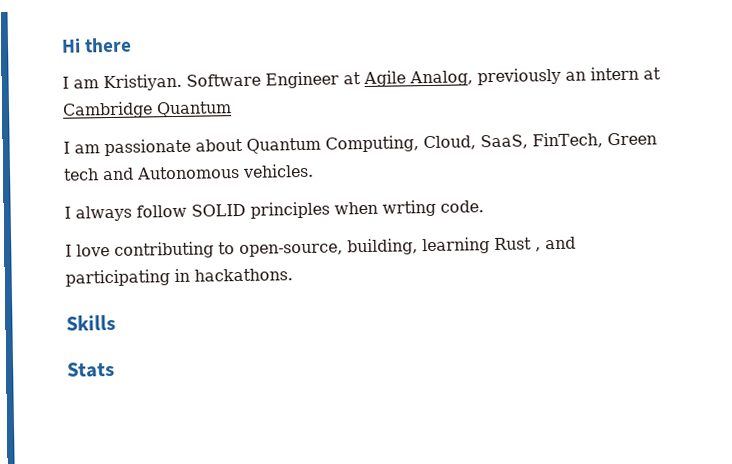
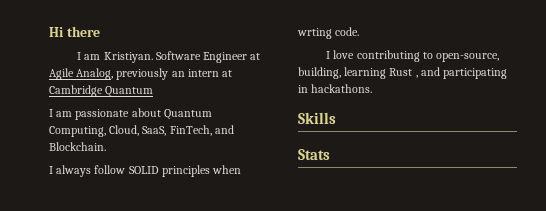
- I am passionate about Quantum Computing, Cloud, SaaS, FinTech, Green tech and Autonomous vehicles.
+ I am passionate about Quantum Computing, Cloud, SaaS, FinTech, and Blockchain.

